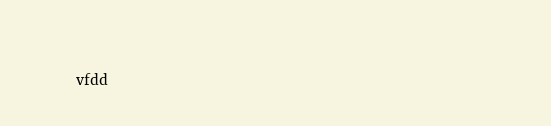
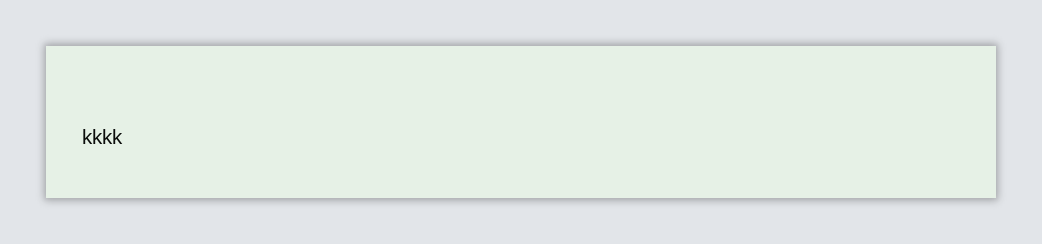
- vfdd
+ kkkk

